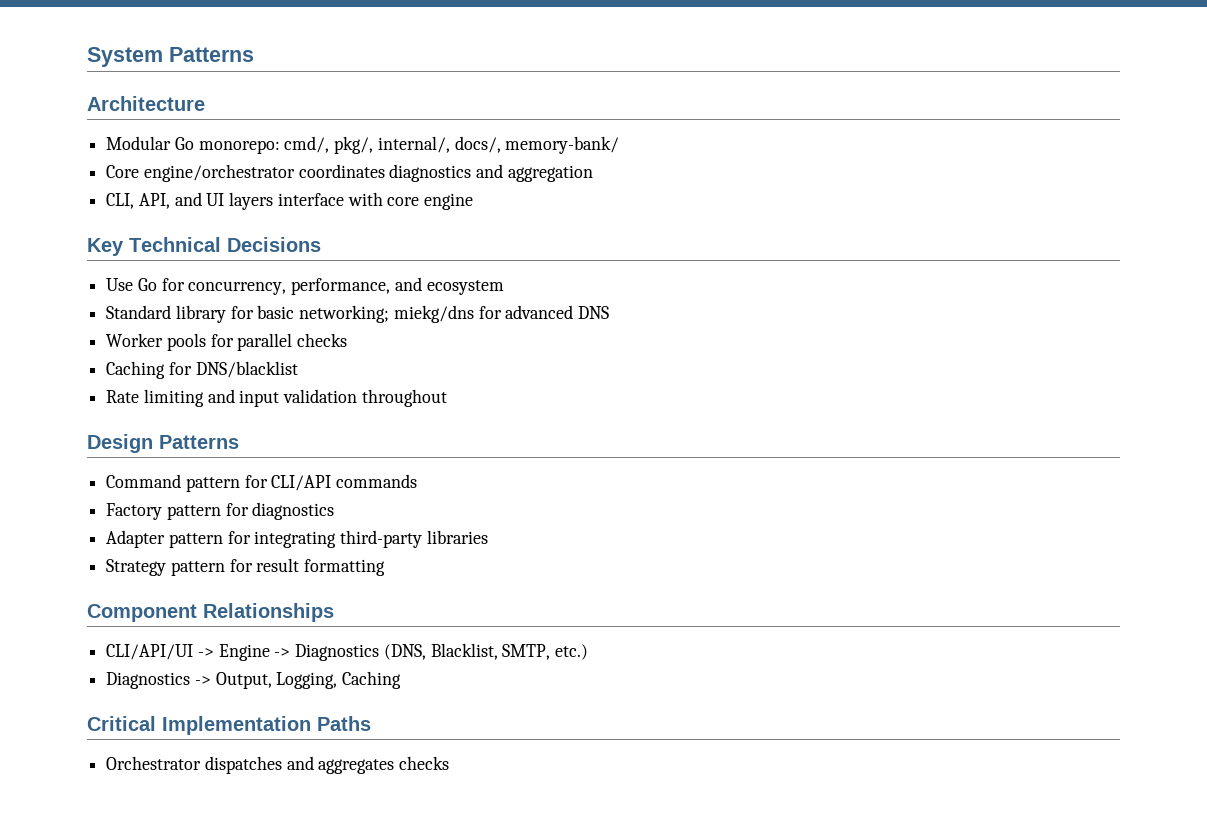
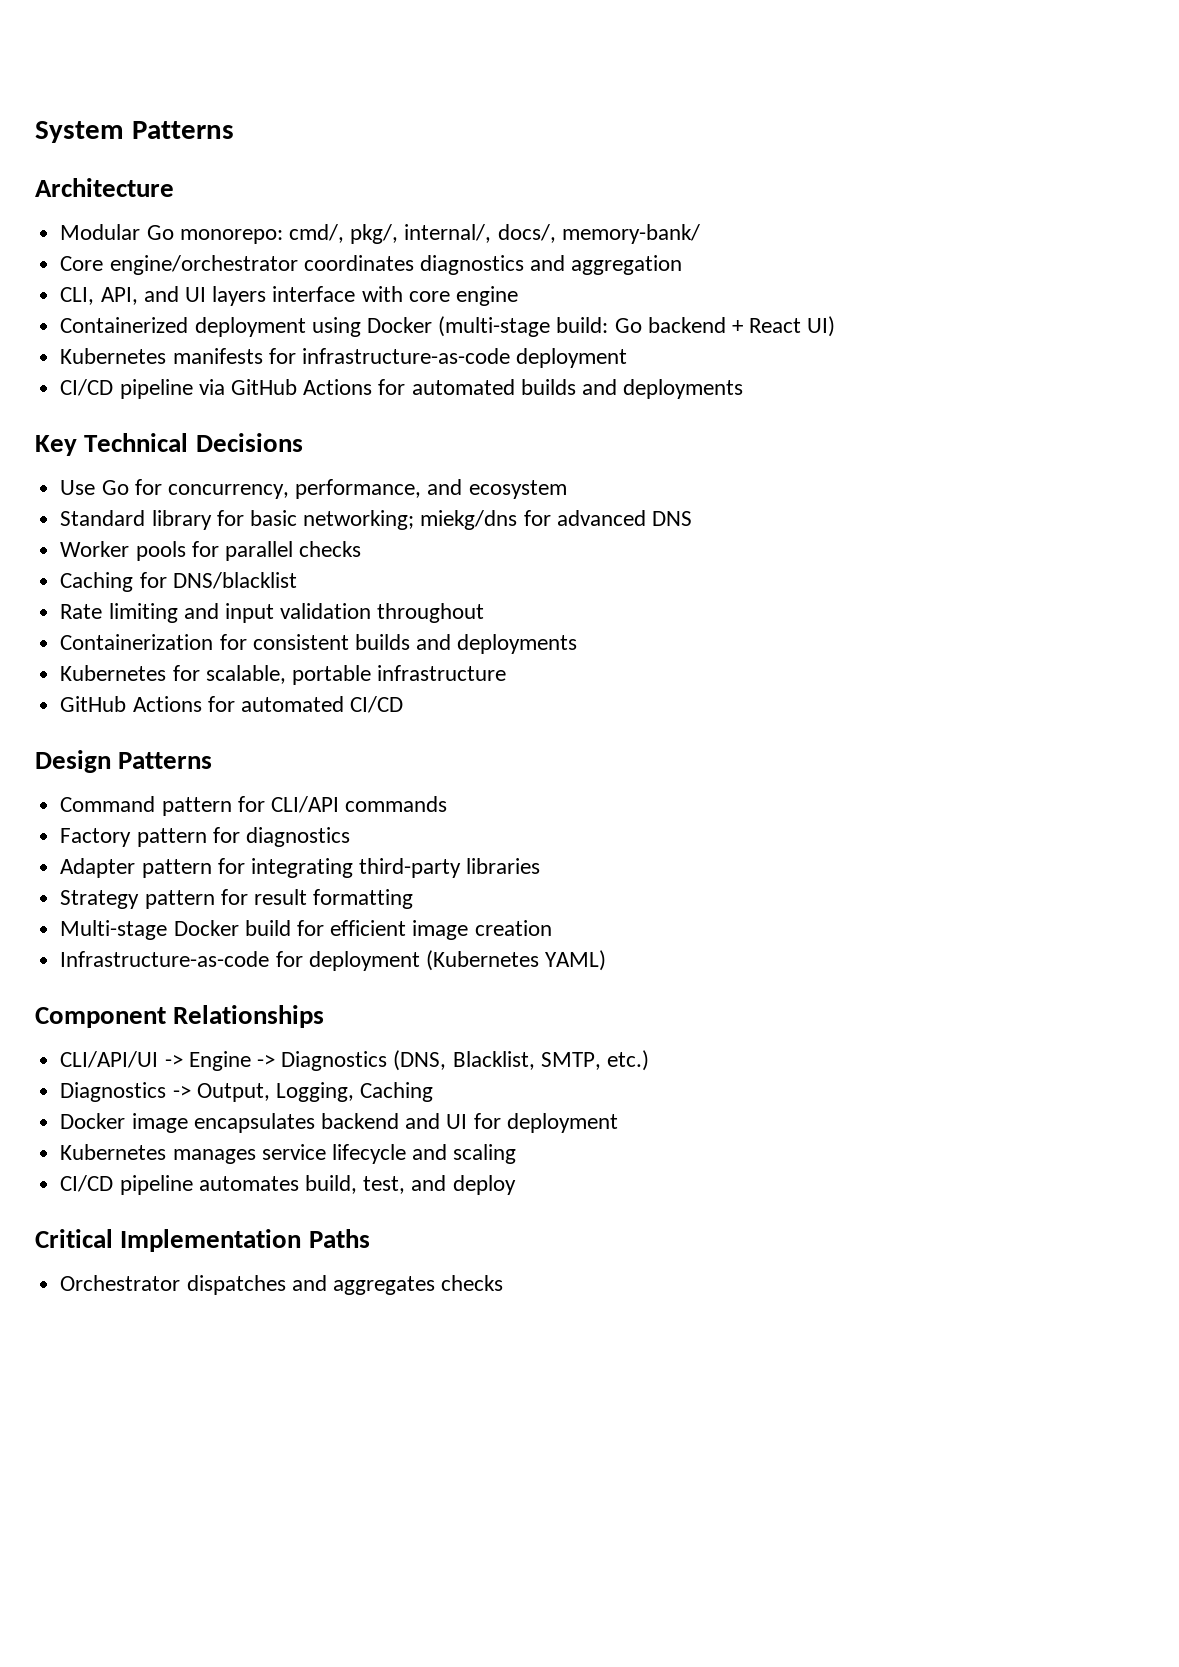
+ Containerized deployment using Docker (multi-stage build: Go backend + React UI)
+ Kubernetes manifests for infrastructure-as-code deployment
+ CI/CD pipeline via GitHub Actions for automated builds and deployments
+ Containerization for consistent builds and deployments
+ Kubernetes for scalable, portable infrastructure
+ GitHub Actions for automated CI/CD
+ Multi-stage Docker build for efficient image creation
+ Infrastructure-as-code for deployment (Kubernetes YAML)
+ Docker image encapsulates backend and UI for deployment
+ Kubernetes manages service lifecycle and scaling
+ CI/CD pipeline automates build, test, and deploy

